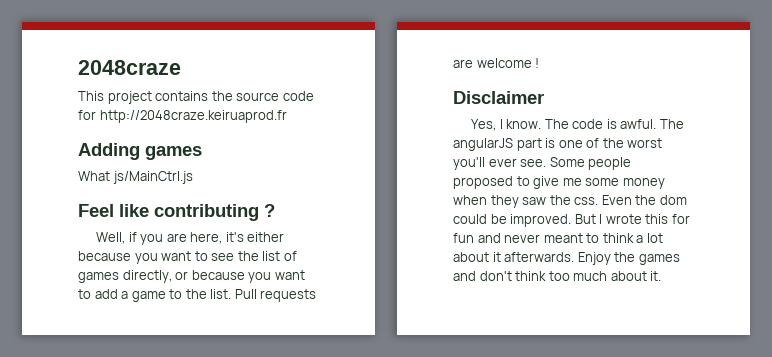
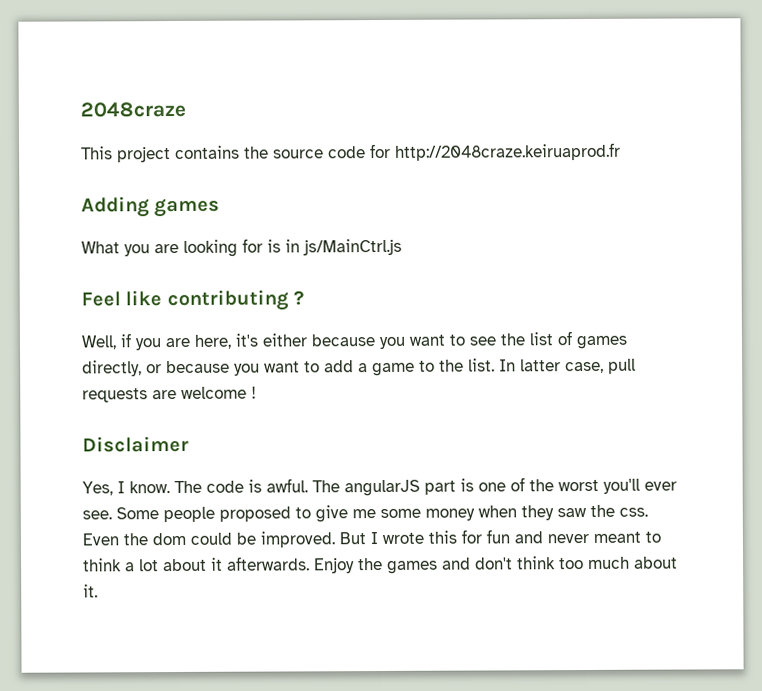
- What js/MainCtrl.js
+ What you are looking for is in js/MainCtrl.js
- Pull requests are welcome !
+ In latter case, pull requests are welcome !

